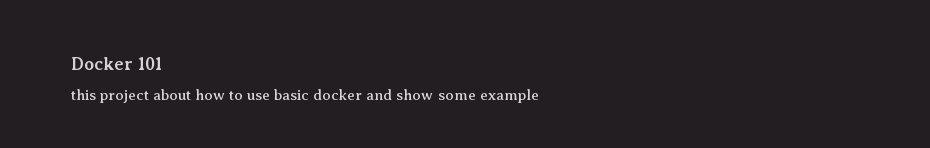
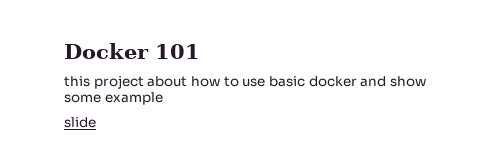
+ slide

